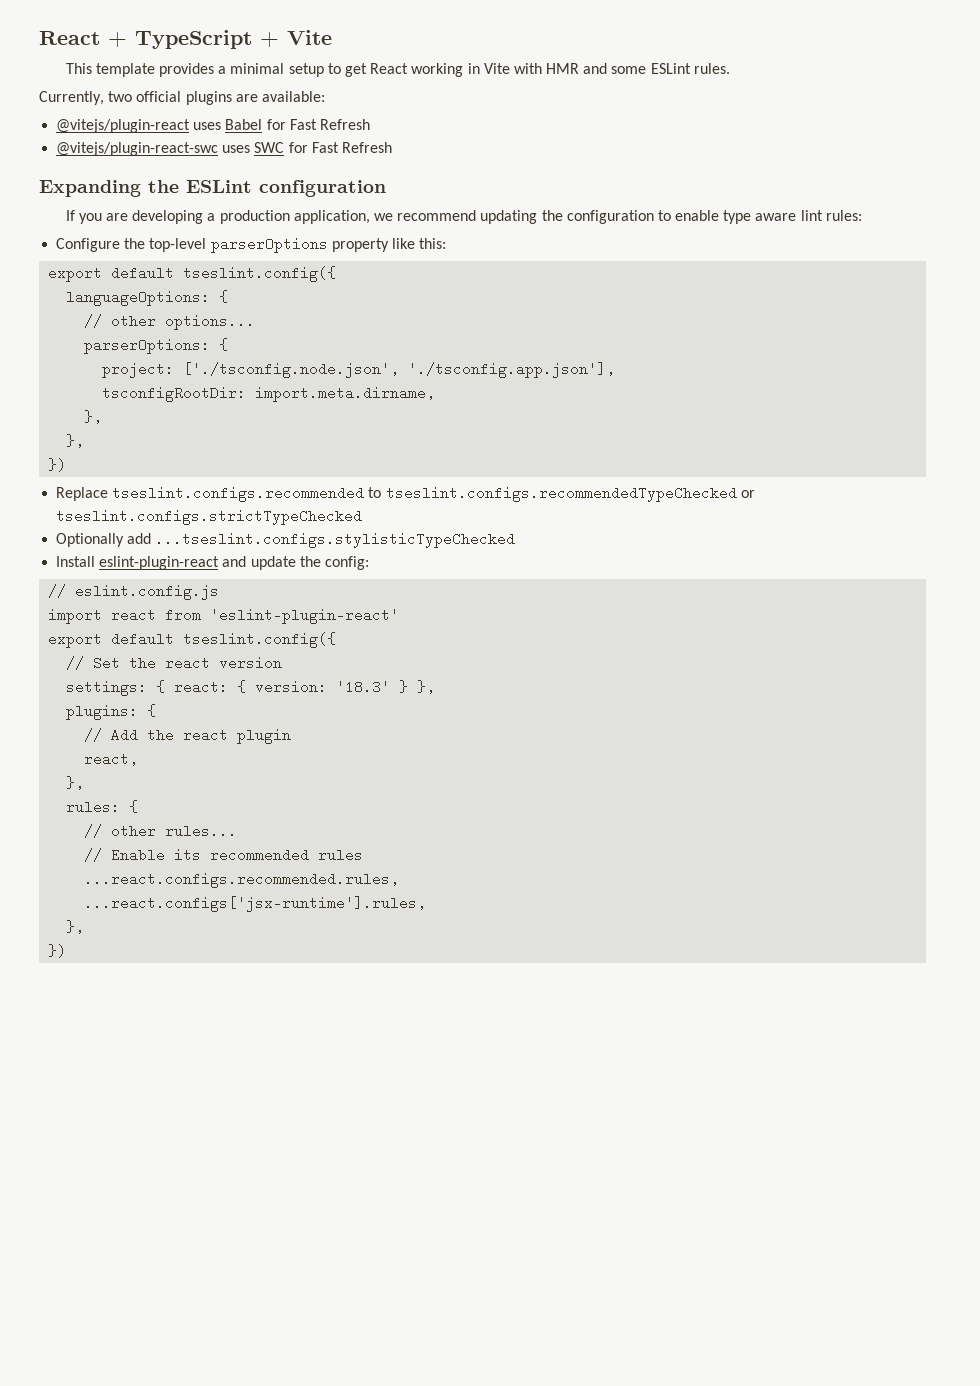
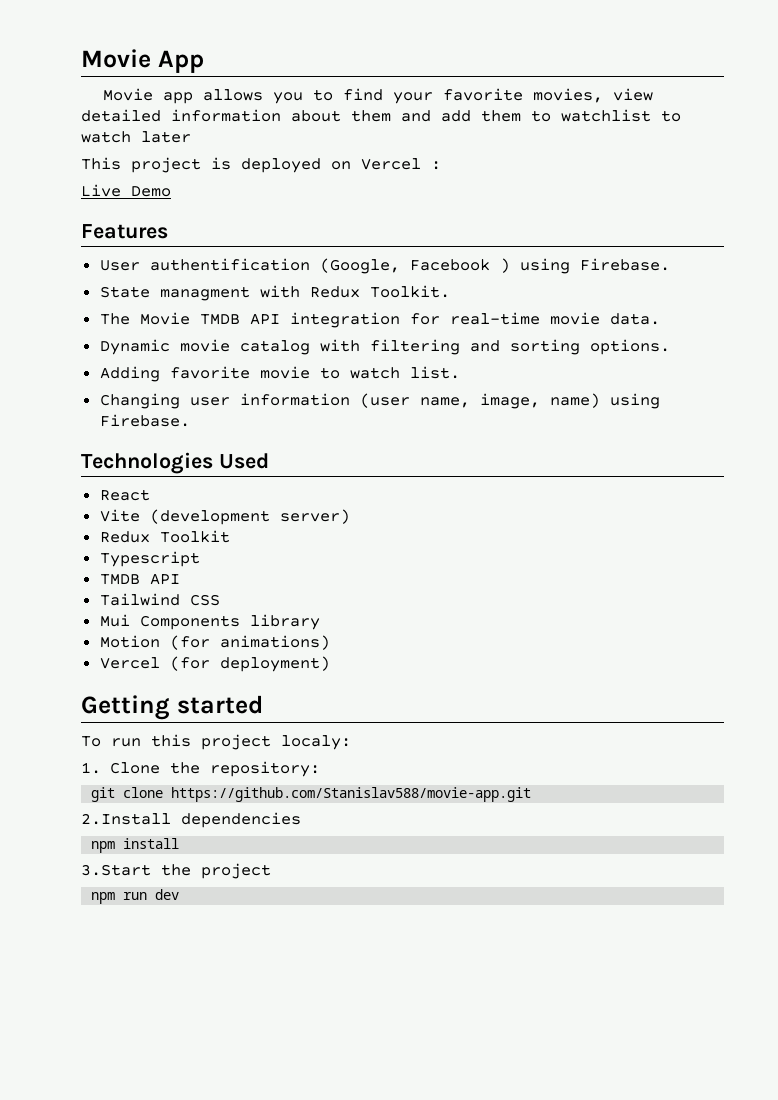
- React + TypeScript + Vite
- This template provides a minimal setup to get React working in Vite with HMR and some ESLint rules.
- Currently, two official plugins are available:
- @vitejs/plugin-react uses Babel for Fast Refresh
- @vitejs/plugin-react-swc uses SWC for Fast Refresh
- Expanding the ESLint configuration
- If you are developing a production application, we recommend updating the configuration to enable type aware lint rules:
- Configure the top-level parserOptions property like this:
- export default tseslint.config({
- languageOptions: {
- // other options...
- parserOptions: {
- project: ['./tsconfig.node.json', './tsconfig.app.json'],
- tsconfigRootDir: import.meta.dirname,
- },
- },
- })
- Replace tseslint.configs.recommended to tseslint.configs.recommendedTypeChecked or tseslint.configs.strictTypeChecked
- Optionally add ...tseslint.configs.stylisticTypeChecked
- Install eslint-plugin-react and update the config:
- // eslint.config.js
- import react from 'eslint-plugin-react'
- export default tseslint.config({
- // Set the react version
- settings: { react: { version: '18.3' } },
- plugins: {
- // Add the react plugin
- react,
- },
- rules: {
- // other rules...
- // Enable its recommended rules
- ...react.configs.recommended.rules,
- ...react.configs['jsx-runtime'].rules,
- },
- })
+ Movie App
+ Movie app allows you to find your favorite movies, view detailed information about them and add them to watchlist to watch later
+ This project is deployed on Vercel :
+ Live Demo
+ Features
+ User authentification (Google, Facebook ) using Firebase.
+ State managment with Redux Toolkit.
+ The Movie TMDB API integration for real-time movie data.
+ Dynamic movie catalog with filtering and sorting options.
+ Adding favorite movie to watch list.
+ Changing user information (user name, image, name) using Firebase.
+ Technologies Used
+ React
+ Vite (development server)
+ Redux Toolkit
+ Typescript
+ TMDB API
+ Tailwind CSS
+ Mui Components library
+ Motion (for animations)
+ Vercel (for deployment)
+ Getting started
+ To run this project localy:
+ 1. Clone the repository:
+ git clone https://github.com/Stanislav588/movie-app.git
+ 2.Install dependencies
+ npm install
+ 3.Start the project
+ npm run dev

